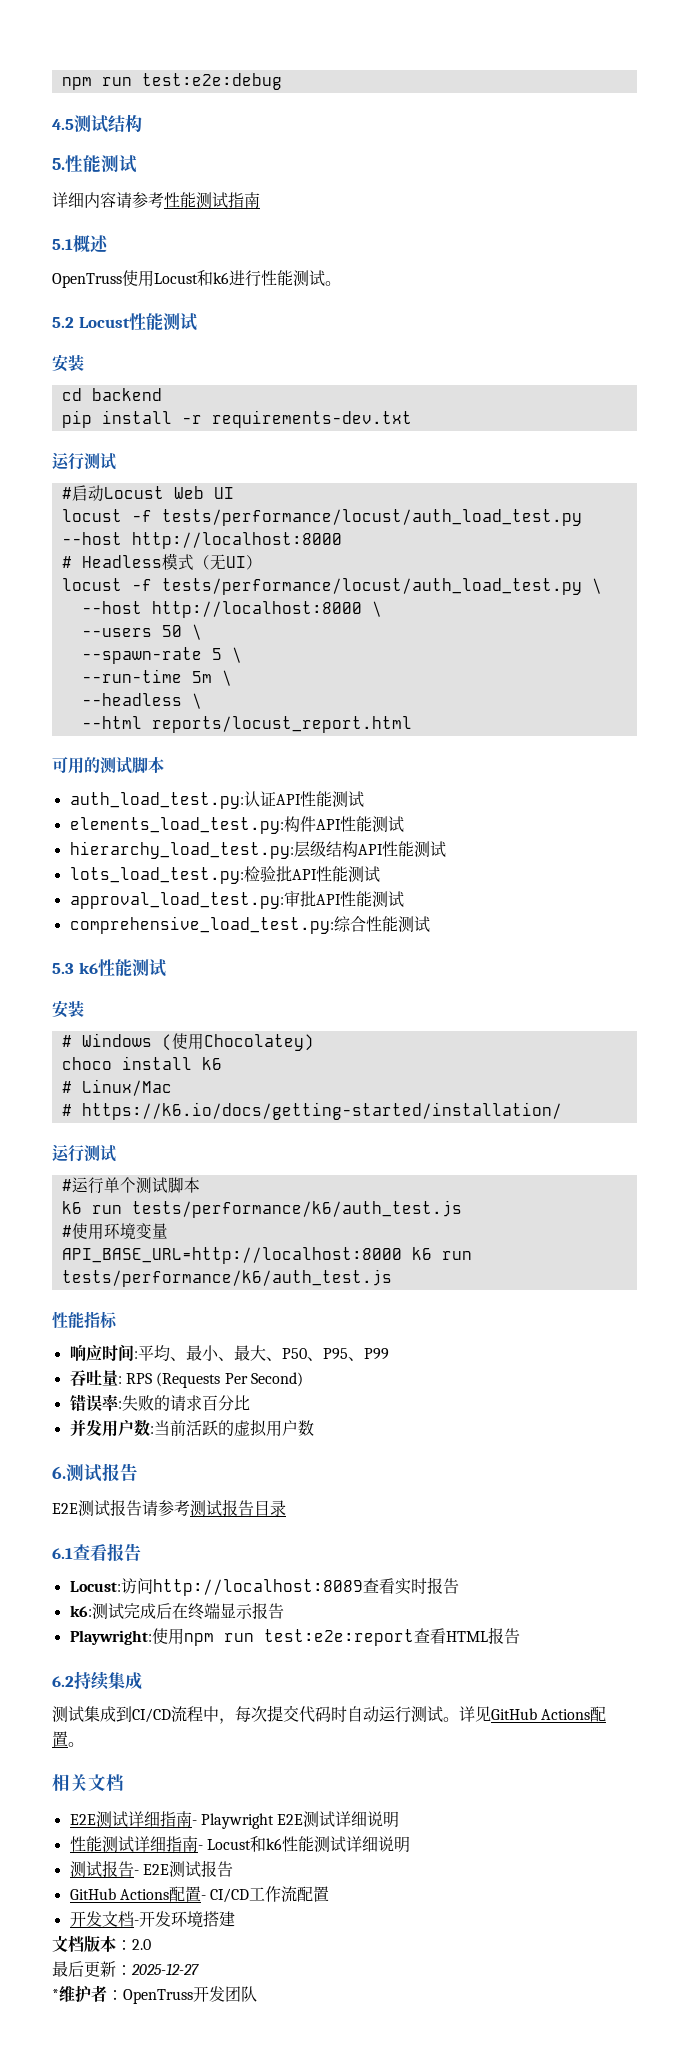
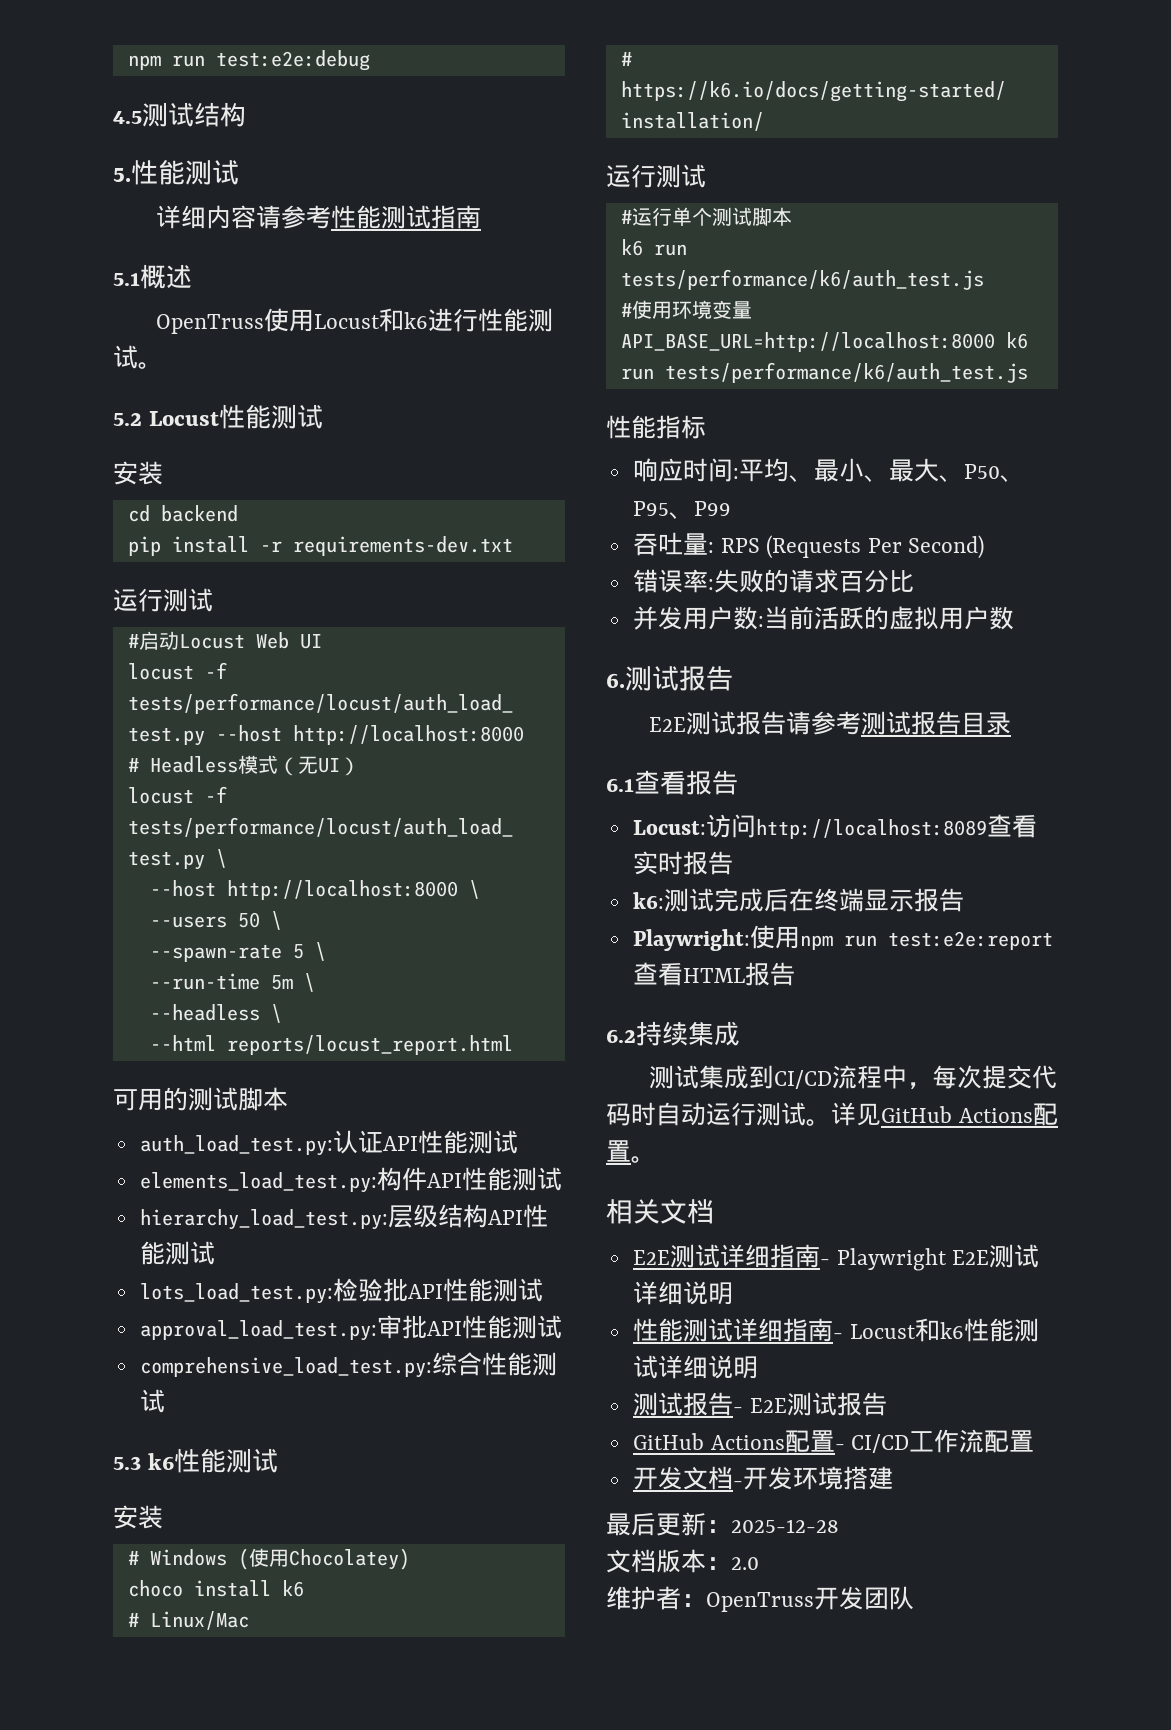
+ 最后更新：2025-12-28
- 最后更新：2025-12-27
- *维护者：OpenTruss开发团队
+ 维护者：OpenTruss开发团队

